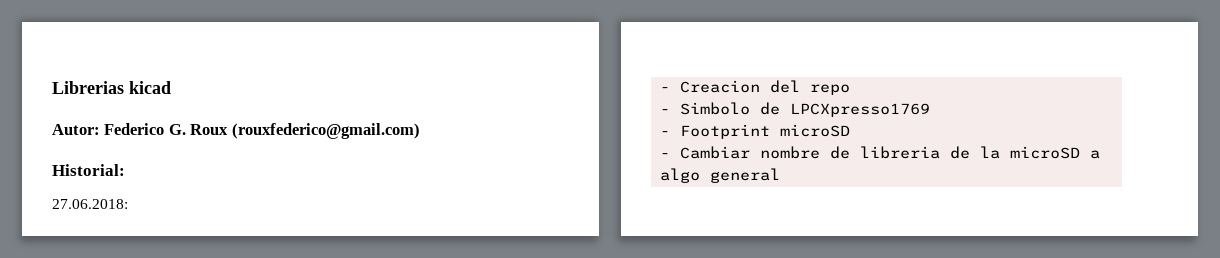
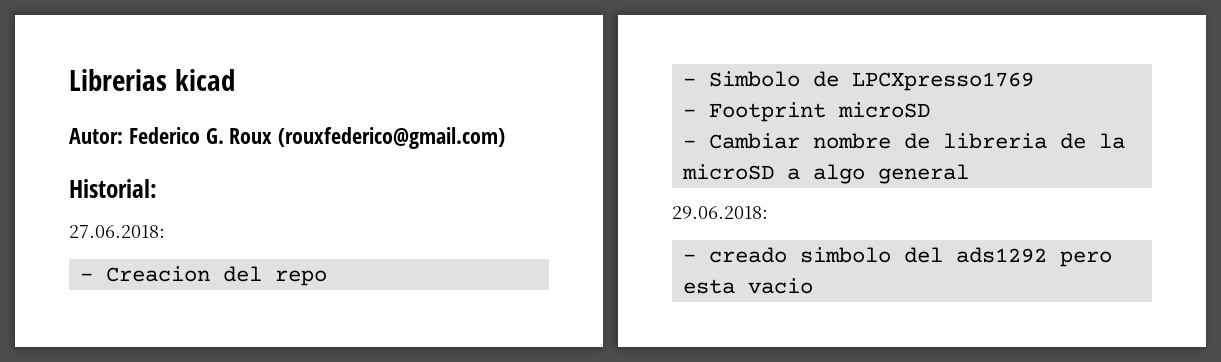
+ 29.06.2018:
+ - creado simbolo del ads1292 pero esta vacio

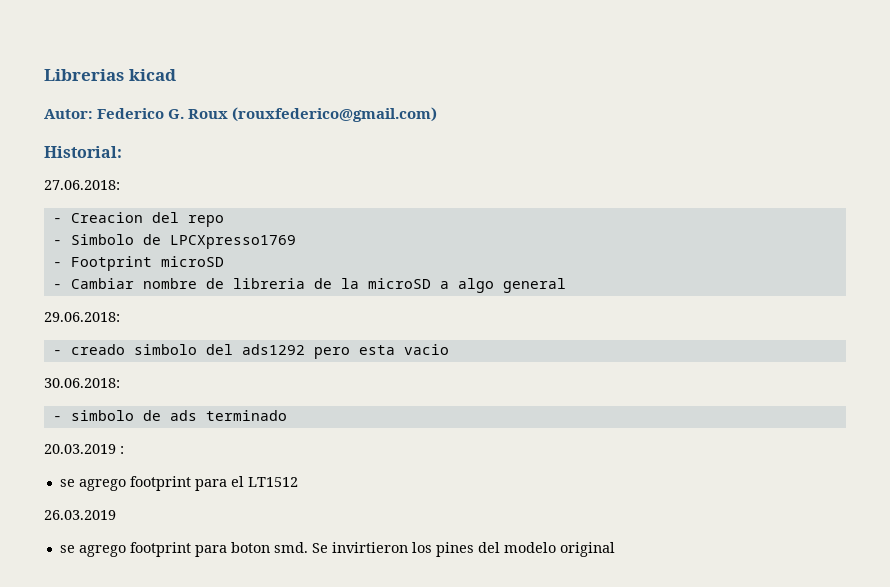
+ 30.06.2018:
+ - simbolo de ads terminado
+ 20.03.2019 :
+ se agrego footprint para el LT1512
+ 26.03.2019
+ se agrego footprint para boton smd. Se invirtieron los pines del modelo original

